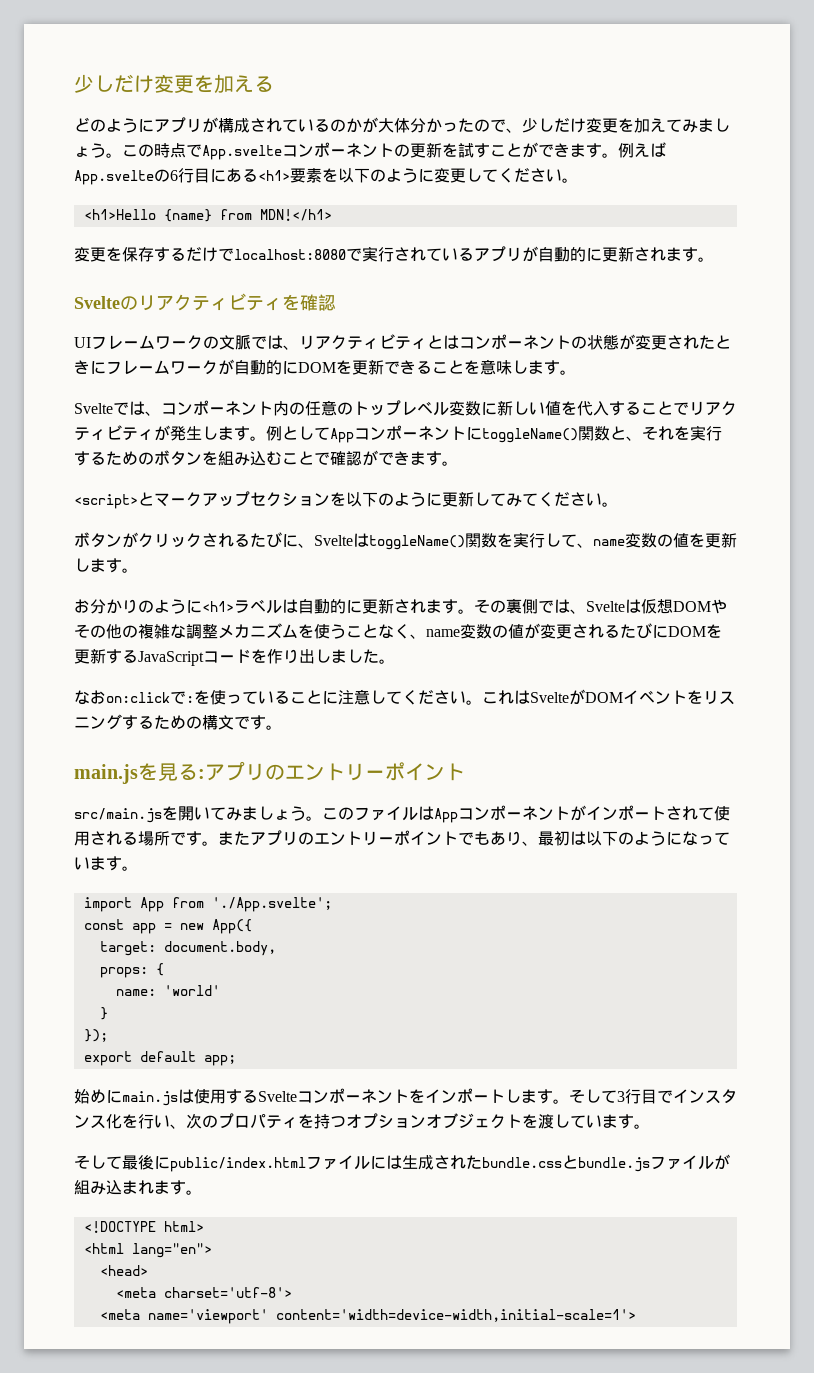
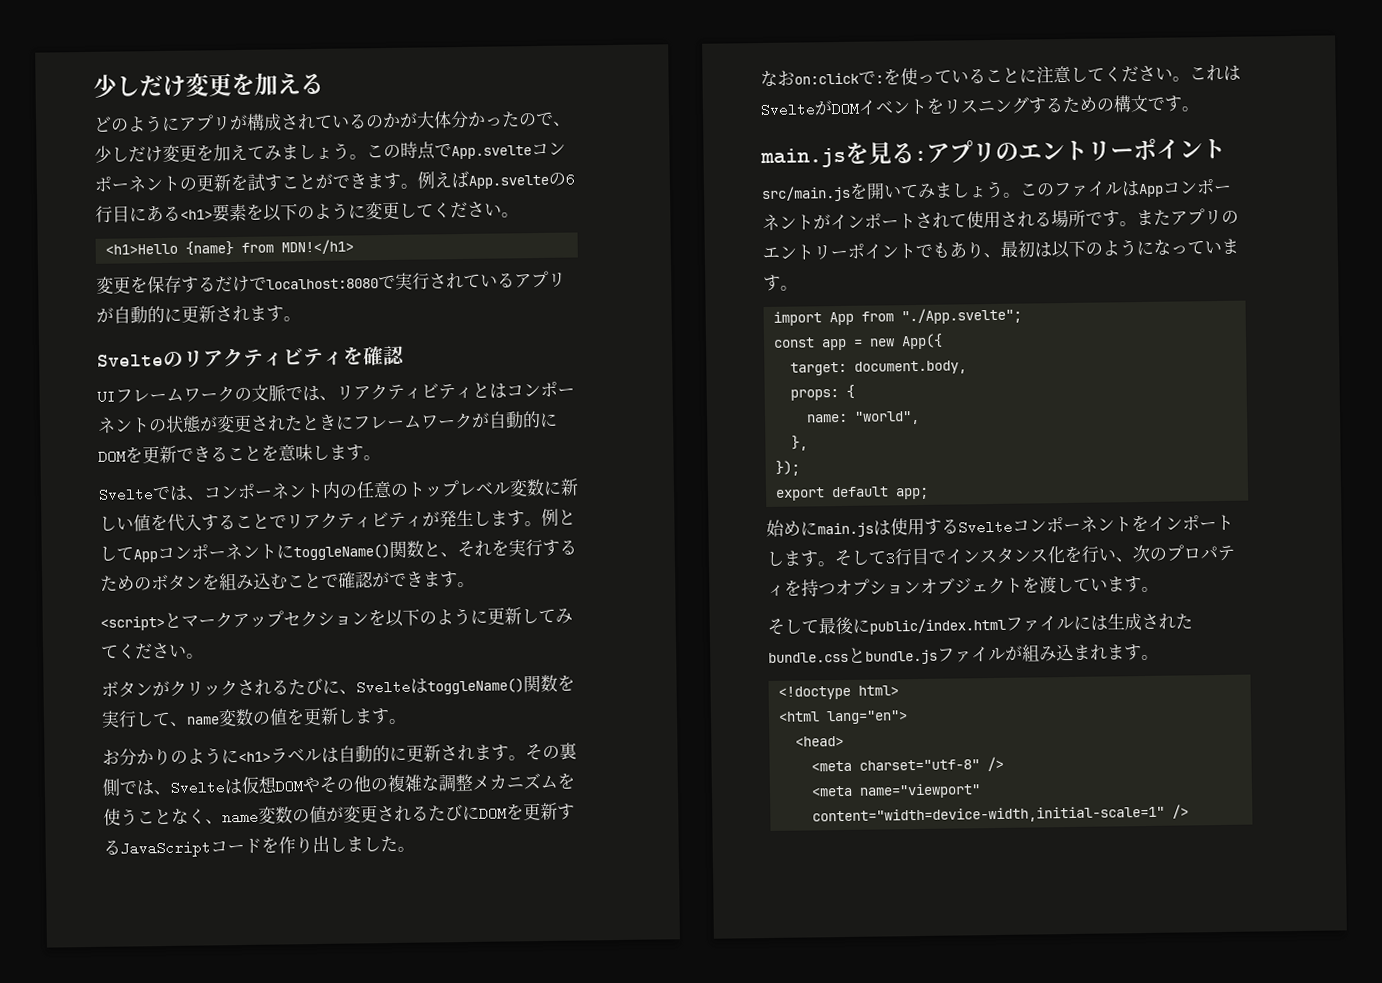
- import App from './App.svelte';
+ import App from "./App.svelte";
- name: 'world'
- }
+ name: "world",
+ },
- <!DOCTYPE html>
+ <!doctype html>
- <meta charset='utf-8'>
- <meta name='viewport' content='width=device-width,initial-scale=1'>
+ <meta charset="utf-8" />
+ <meta name="viewport" content="width=device-width,initial-scale=1" />

